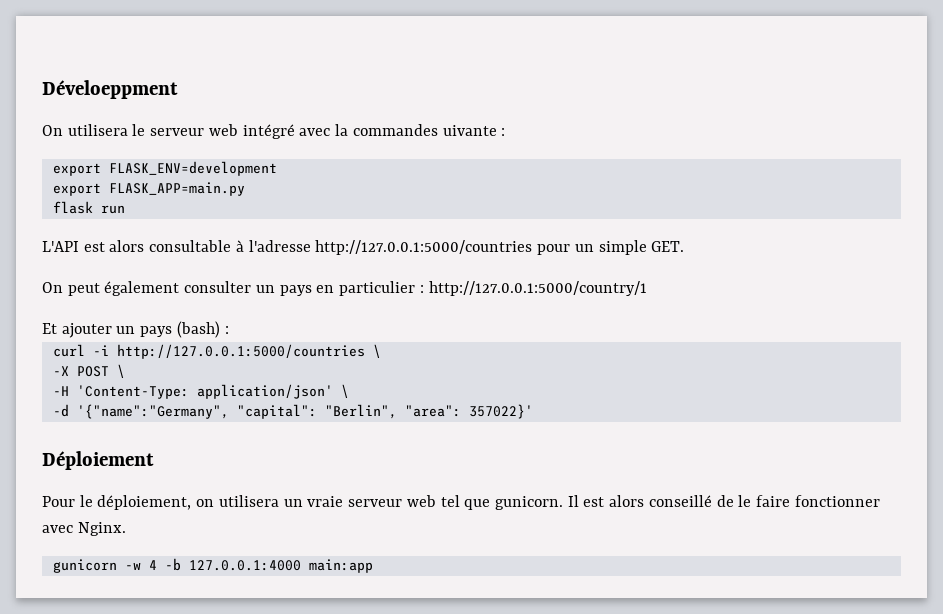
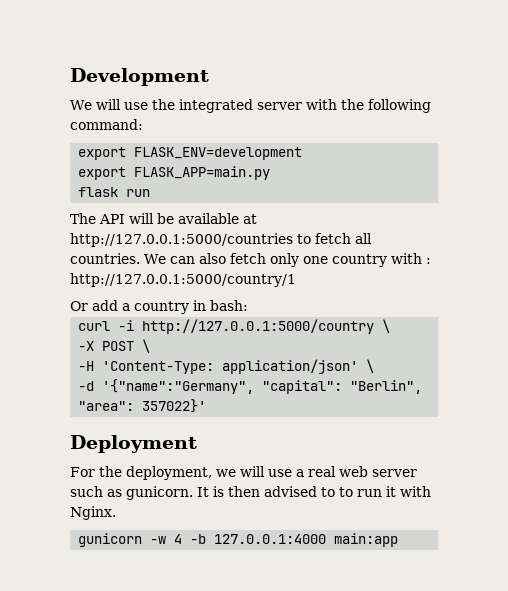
- Déveloeppment
- On utilisera le serveur web intégré avec la commandes uivante :
+ Development
+ We will use the integrated server with the following command:
- L'API est alors consultable à l'adresse http://127.0.0.1:5000/countries pour un simple GET.
- On peut également consulter un pays en particulier : http://127.0.0.1:5000/country/1
- Et ajouter un pays (bash) :
+ The API will be available at http://127.0.0.1:5000/countries to fetch all countries. We can also fetch only one country with : http://127.0.0.1:5000/country/1
+ Or add a country in bash:
- curl -i http://127.0.0.1:5000/countries \
+ curl -i http://127.0.0.1:5000/country \
- Déploiement
- Pour le déploiement, on utilisera un vraie serveur web tel que gunicorn. Il est alors conseillé de le faire fonctionner avec Nginx.
+ Deployment
+ For the deployment, we will use a real web server such as gunicorn. It is then advised to to run it with Nginx.

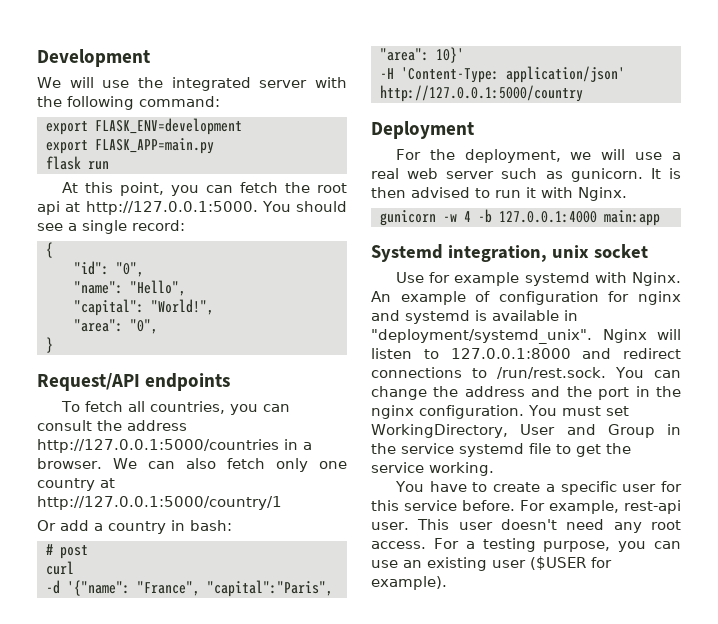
- The API will be available at http://127.0.0.1:5000/countries to fetch all countries.
+ At this point, you can fetch the root api at http://127.0.0.1:5000. You should see a single record:
+ {
+ "id": "0",
+ "name": "Hello",
+ "capital": "World!",
+ "area": "0",
+ }
+ Request/API endpoints
+ To fetch all countries, you can consult the address http://127.0.0.1:5000/countries in a browser.
- We can also fetch only one country with : http://127.0.0.1:5000/country/1
+ We can also fetch only one country at http://127.0.0.1:5000/country/1
+ # post
- curl -i http://127.0.0.1:5000/country \
- -X POST \
- -H 'Content-Type: application/json' \
- -d '{"name":"Germany", "capital": "Berlin", "area": 357022}'
+ curl
+ -d '{"name": "France", "capital":"Paris", "area": 10}'
+ -H 'Content-Type: application/json' http://127.0.0.1:5000/country
- It is then advised to to run it with Nginx.
+ It is then advised to run it with Nginx.
+ Systemd integration, unix socket
+ Use for example systemd with Nginx. An example of configuration for nginx and systemd is available in "deployment/systemd_unix". Nginx will listen to 127.0.0.1:8000 and redirect connections to /run/rest.sock. You can change the address and the port in the nginx configuration. You must set WorkingDirectory, User and Group in the service systemd file to get the service working.
+ You have to create a specific user for this service before. For example, rest-api user. This user doesn't need any root access. For a testing purpose, you can use an existing user ($USER for example).

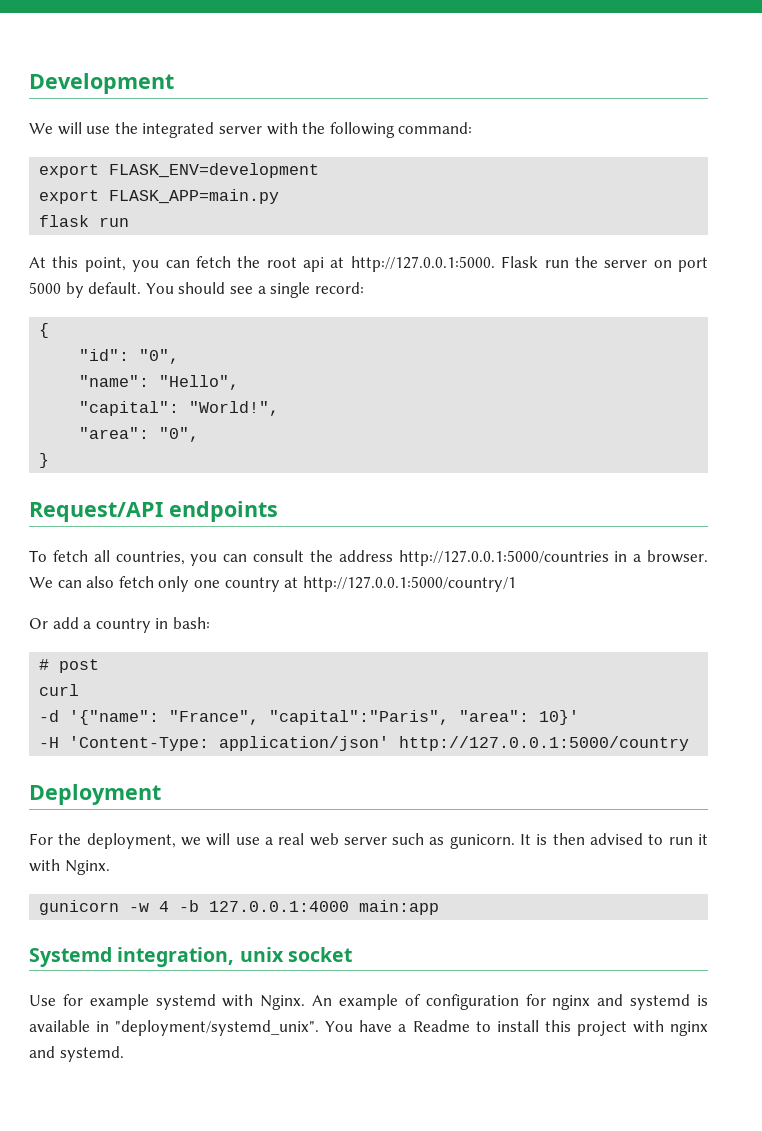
- At this point, you can fetch the root api at http://127.0.0.1:5000. You should see a single record:
+ At this point, you can fetch the root api at http://127.0.0.1:5000. Flask run the server on port 5000 by default. You should see a single record:
- Nginx will listen to 127.0.0.1:8000 and redirect connections to /run/rest.sock. You can change the address and the port in the nginx configuration. You must set WorkingDirectory, User and Group in the service systemd file to get the service working.
- You have to create a specific user for this service before. For example, rest-api user. This user doesn't need any root access. For a testing purpose, you can use an existing user ($USER for example).
+ You have a Readme to install this project with nginx and systemd.

